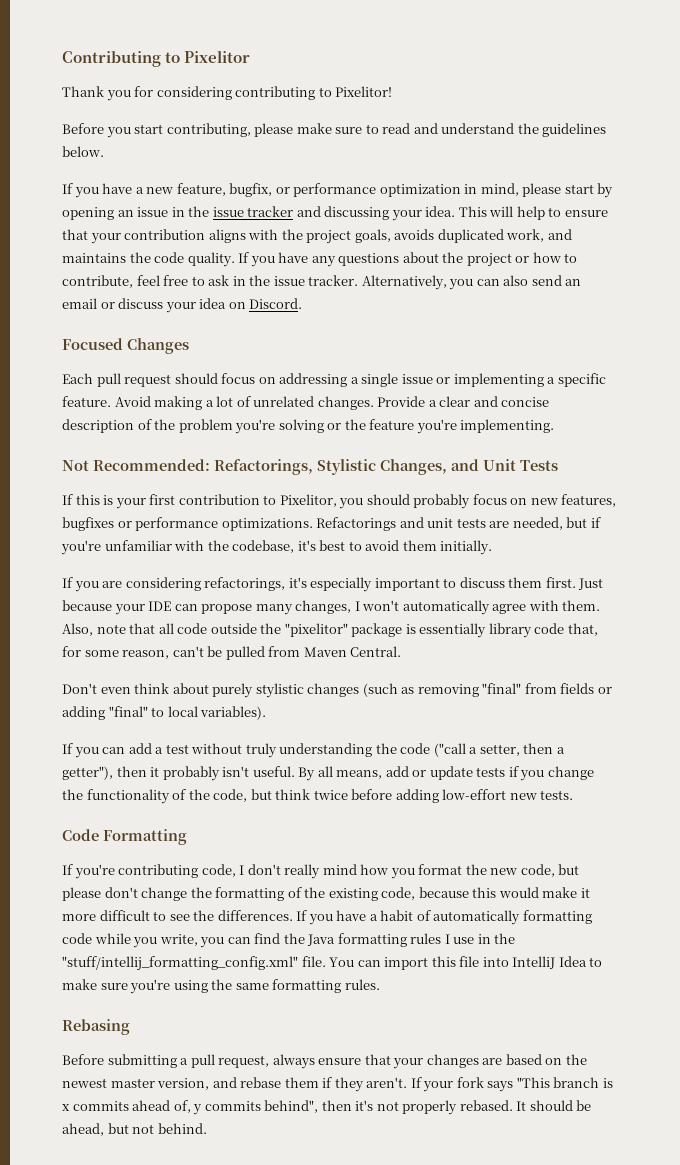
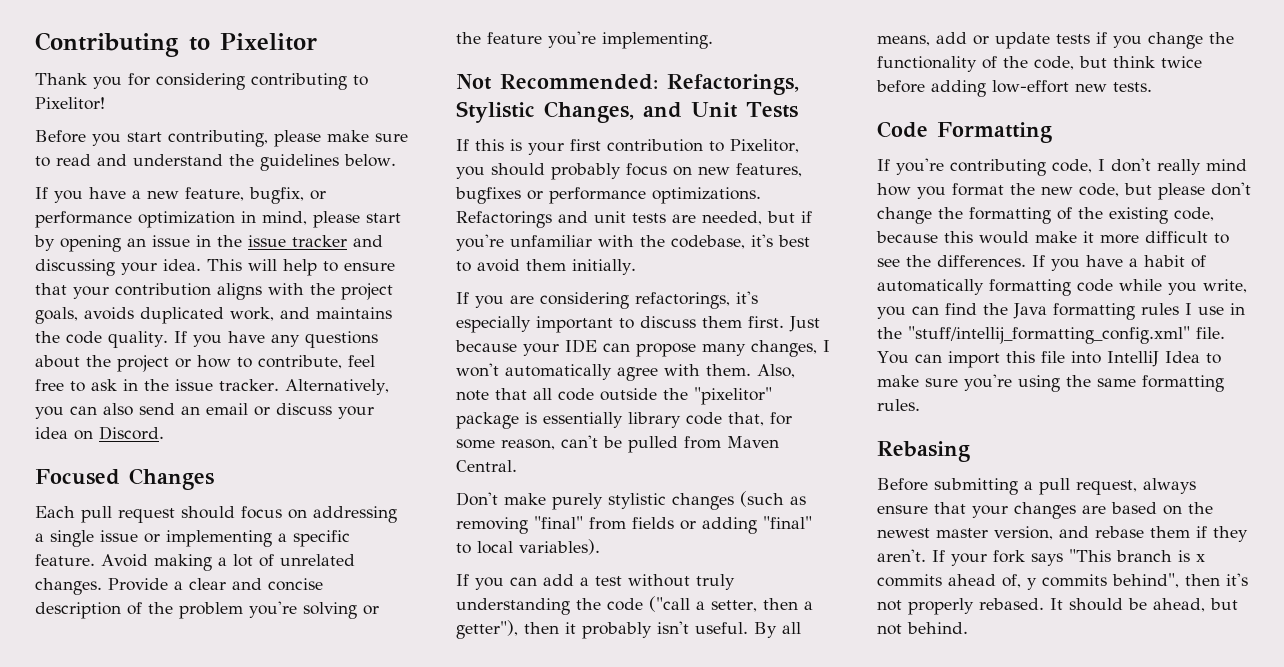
- Don't even think about purely stylistic changes (such as removing "final" from fields or adding "final" to local variables).
+ Don't make purely stylistic changes (such as removing "final" from fields or adding "final" to local variables).

